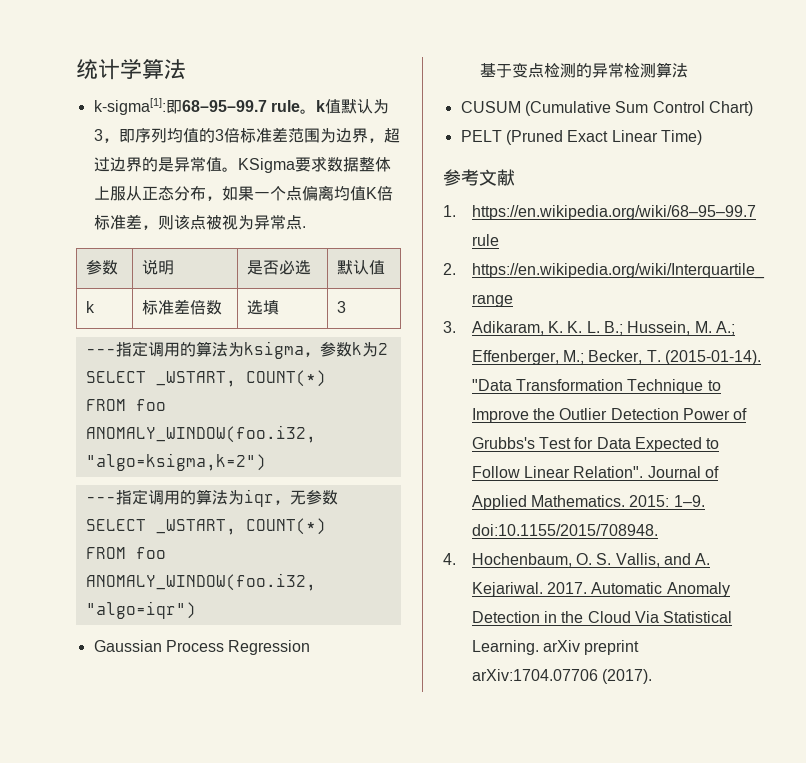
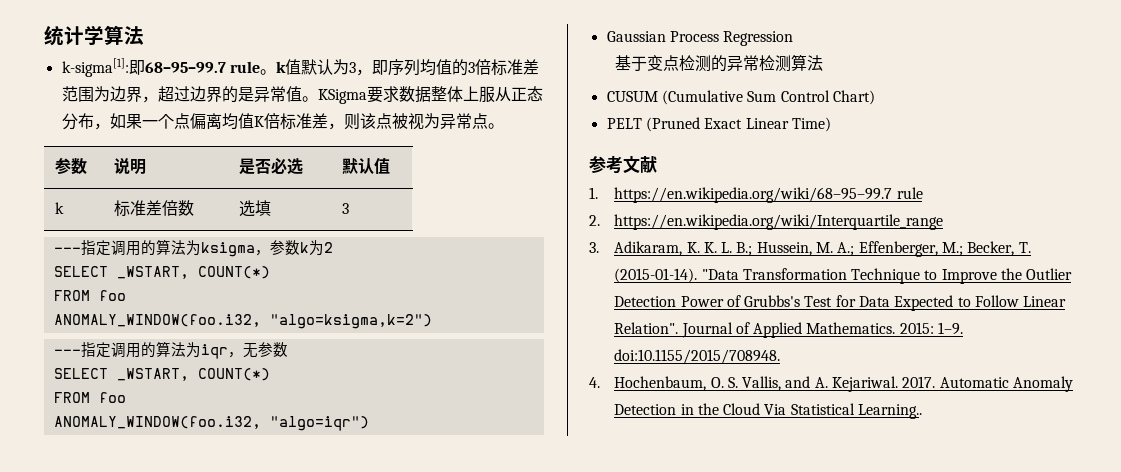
- KSigma要求数据整体上服从正态分布，如果一个点偏离均值K倍标准差，则该点被视为异常点.
+ KSigma要求数据整体上服从正态分布，如果一个点偏离均值K倍标准差，则该点被视为异常点。
- Automatic Anomaly Detection in the Cloud Via Statistical Learning. arXiv preprint arXiv:1704.07706 (2017).
+ Automatic Anomaly Detection in the Cloud Via Statistical Learning..

